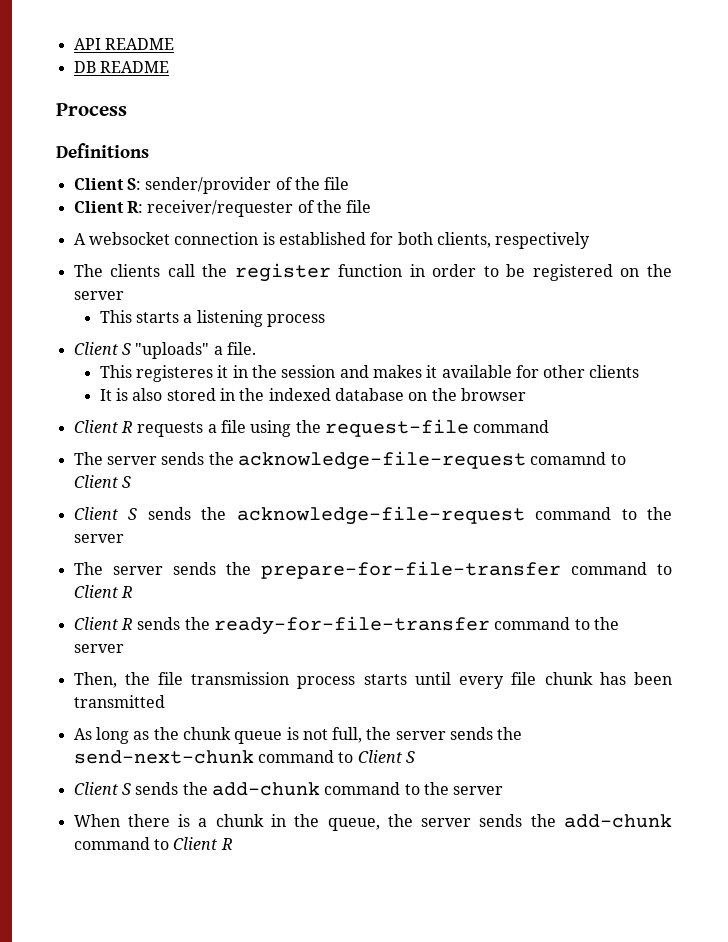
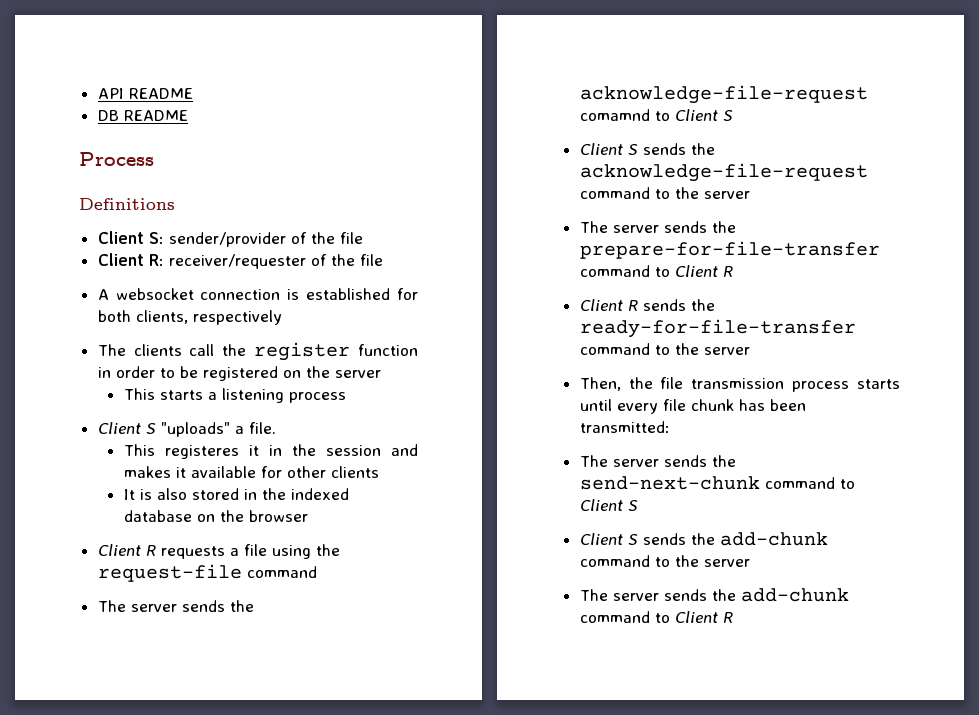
- Then, the file transmission process starts until every file chunk has been transmitted
- As long as the chunk queue is not full, the server sends the send-next-chunk command to Client S
+ Then, the file transmission process starts until every file chunk has been transmitted:
+ The server sends the send-next-chunk command to Client S
- When there is a chunk in the queue, the server sends the add-chunk command to Client R
+ The server sends the add-chunk command to Client R

